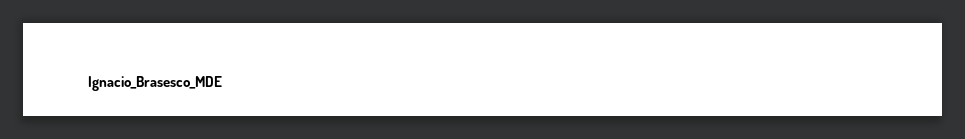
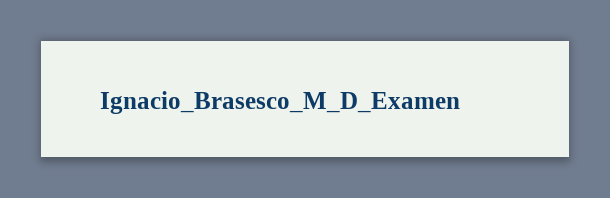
- Ignacio_Brasesco_MDE
+ Ignacio_Brasesco_M_D_Examen

